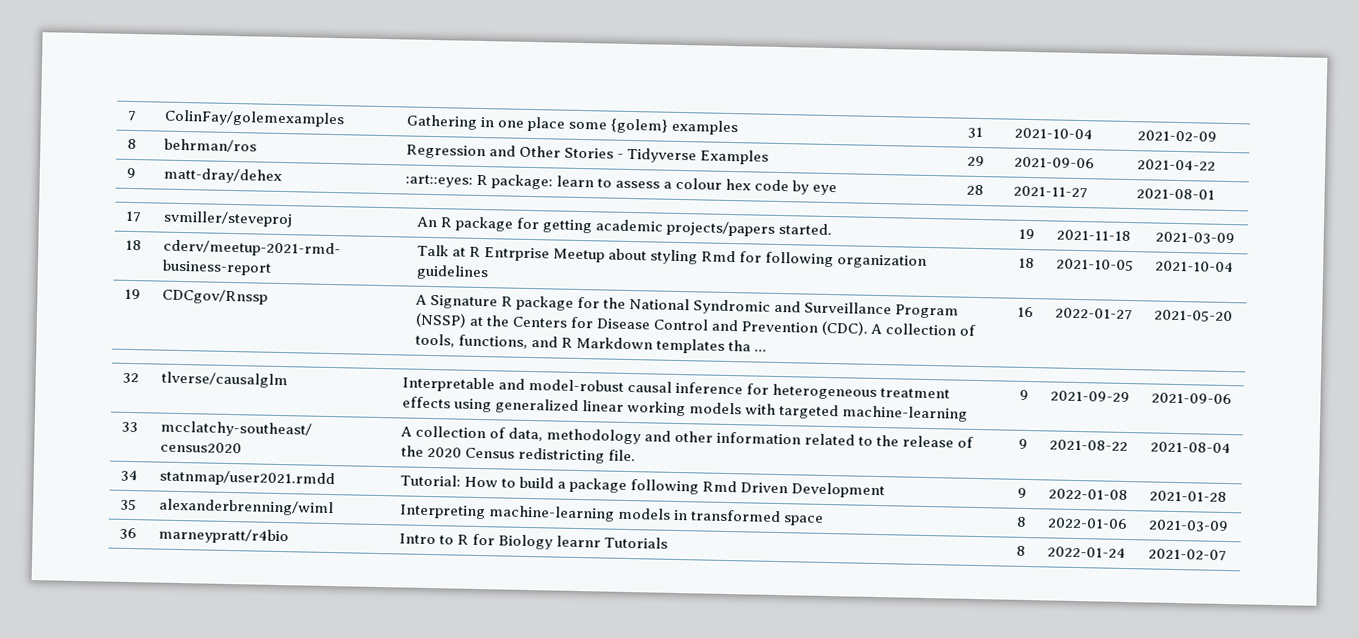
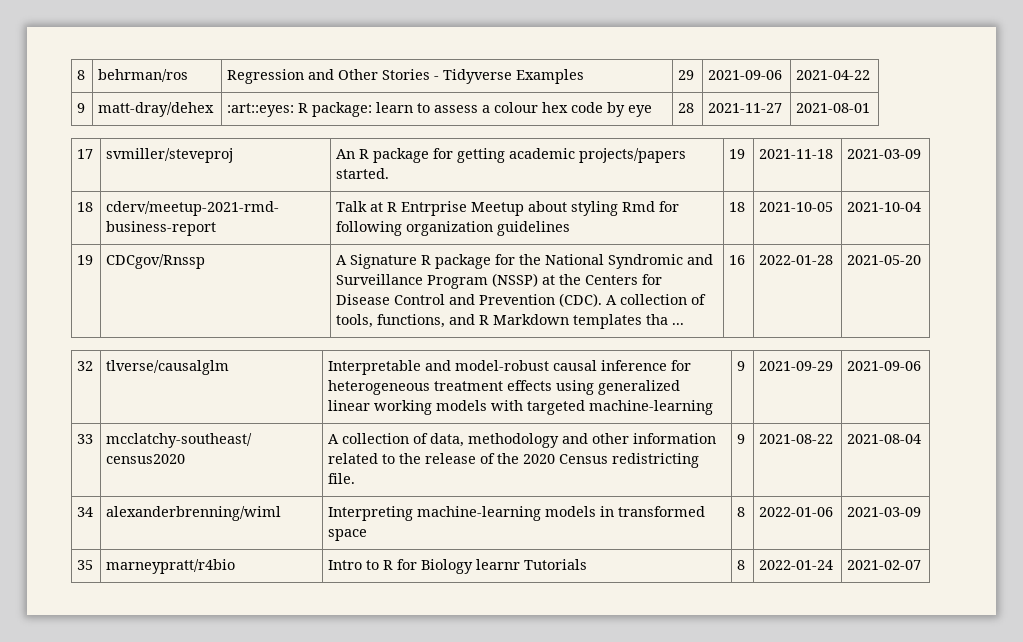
- 7 | ColinFay/golemexamples | Gathering in one place some {golem} examples | 31 | 2021-10-04 | 2021-02-09
- 19 | CDCgov/Rnssp | A Signature R package for the National Syndromic and Surveillance Program (NSSP) at the Centers for Disease Control and Prevention (CDC). A collection of tools, functions, and R Markdown templates tha ... | 16 | 2022-01-27 | 2021-05-20
+ 19 | CDCgov/Rnssp | A Signature R package for the National Syndromic and Surveillance Program (NSSP) at the Centers for Disease Control and Prevention (CDC). A collection of tools, functions, and R Markdown templates tha ... | 16 | 2022-01-28 | 2021-05-20
- 34 | statnmap/user2021.rmdd | Tutorial: How to build a package following Rmd Driven Development | 9 | 2022-01-08 | 2021-01-28
- 35 | alexanderbrenning/wiml | Interpreting machine-learning models in transformed space | 8 | 2022-01-06 | 2021-03-09
+ 34 | alexanderbrenning/wiml | Interpreting machine-learning models in transformed space | 8 | 2022-01-06 | 2021-03-09
- 36 | marneypratt/r4bio | Intro to R for Biology learnr Tutorials | 8 | 2022-01-24 | 2021-02-07
+ 35 | marneypratt/r4bio | Intro to R for Biology learnr Tutorials | 8 | 2022-01-24 | 2021-02-07

